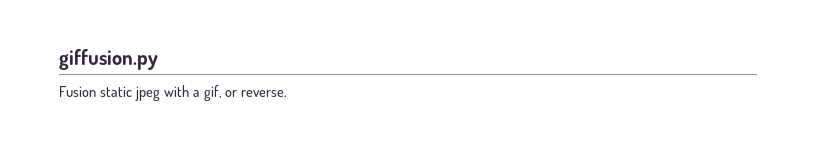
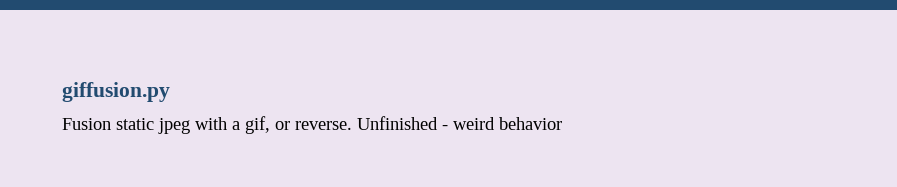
+ Unfinished - weird behavior

